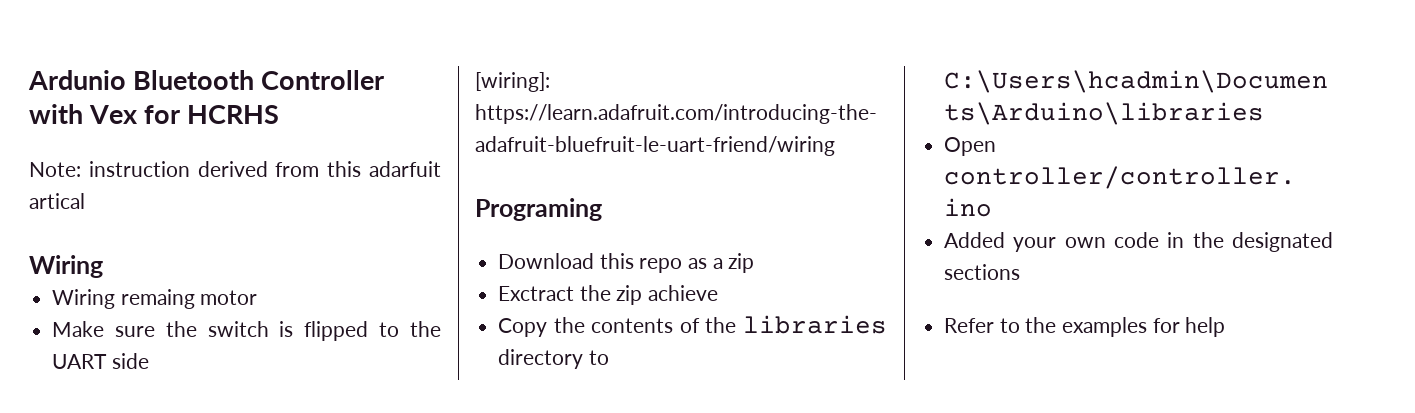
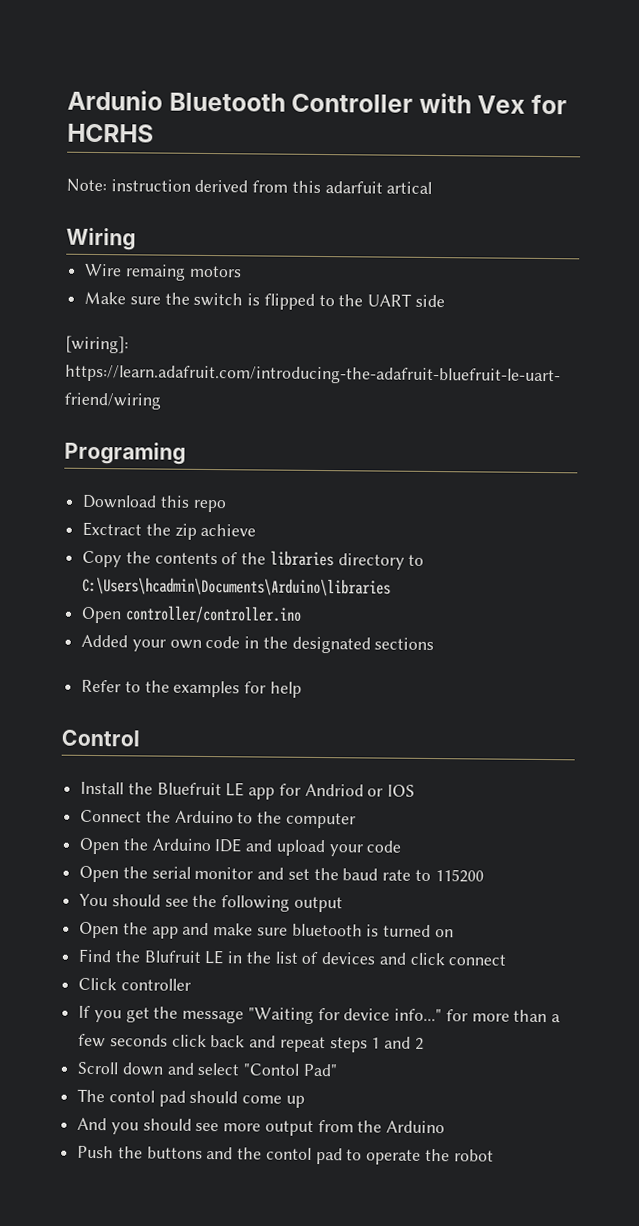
- Wiring remaing motor
+ Wire remaing motors
- Download this repo as a zip
+ Download this repo
+ Control
+ Install the Bluefruit LE app for Andriod or IOS
+ Connect the Arduino to the computer
+ Open the Arduino IDE and upload your code
+ Open the serial monitor and set the baud rate to 115200
+ You should see the following output
+ Open the app and make sure bluetooth is turned on
+ Find the Blufruit LE in the list of devices and click connect
+ Click controller
+ If you get the message "Waiting for device info..." for more than a few seconds click back and repeat steps 1 and 2
+ Scroll down and select "Contol Pad"
+ The contol pad should come up
+ And you should see more output from the Arduino
+ Push the buttons and the contol pad to operate the robot

